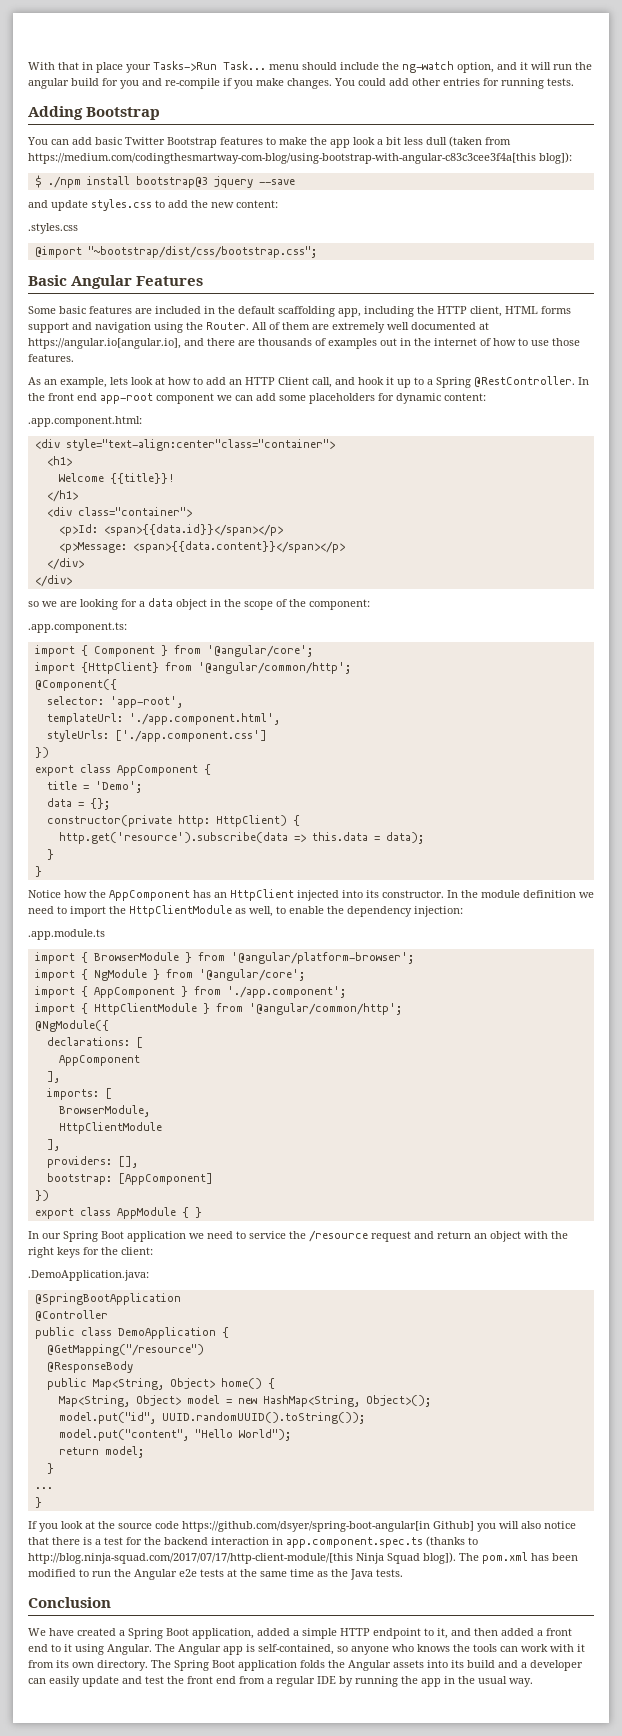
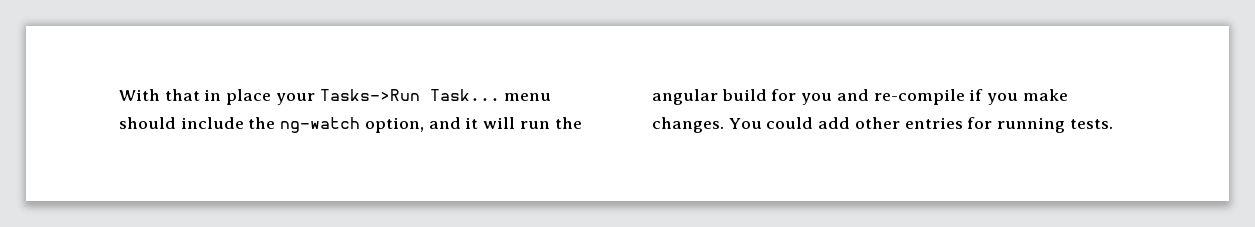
- Adding Bootstrap
- You can add basic Twitter Bootstrap features to make the app look a bit less dull (taken from https://medium.com/codingthesmartway-com-blog/using-bootstrap-with-angular-c83c3cee3f4a[this blog]):
- $ ./npm install bootstrap@3 jquery --save
- and update styles.css to add the new content:
- .styles.css
- @import "~bootstrap/dist/css/bootstrap.css";
- Basic Angular Features
- Some basic features are included in the default scaffolding app, including the HTTP client, HTML forms support and navigation using the Router. All of them are extremely well documented at https://angular.io[angular.io], and there are thousands of examples out in the internet of how to use those features.
- As an example, lets look at how to add an HTTP Client call, and hook it up to a Spring @RestController. In the front end app-root component we can add some placeholders for dynamic content:
- .app.component.html:
- <div style="text-align:center"class="container">
- <h1>
- Welcome {{title}}!
- </h1>
- <div class="container">
- <p>Id: <span>{{data.id}}</span></p>
- <p>Message: <span>{{data.content}}</span></p>
- </div>
- </div>
- so we are looking for a data object in the scope of the component:
- .app.component.ts:
- import { Component } from '@angular/core';
- import {HttpClient} from '@angular/common/http';
- @Component({
- selector: 'app-root',
- templateUrl: './app.component.html',
- styleUrls: ['./app.component.css']
- })
- export class AppComponent {
- title = 'Demo';
- data = {};
- constructor(private http: HttpClient) {
- http.get('resource').subscribe(data => this.data = data);
- }
- }
- Notice how the AppComponent has an HttpClient injected into its constructor. In the module definition we need to import the HttpClientModule as well, to enable the dependency injection:
- .app.module.ts
- import { BrowserModule } from '@angular/platform-browser';
- import { NgModule } from '@angular/core';
- import { AppComponent } from './app.component';
- import { HttpClientModule } from '@angular/common/http';
- @NgModule({
- declarations: [
- AppComponent
- ],
- imports: [
- BrowserModule,
- HttpClientModule
- ],
- providers: [],
- bootstrap: [AppComponent]
- })
- export class AppModule { }
- In our Spring Boot application we need to service the /resource request and return an object with the right keys for the client:
- .DemoApplication.java:
- @SpringBootApplication
- @Controller
- public class DemoApplication {
- @GetMapping("/resource")
- @ResponseBody
- public Map<String, Object> home() {
- Map<String, Object> model = new HashMap<String, Object>();
- model.put("id", UUID.randomUUID().toString());
- model.put("content", "Hello World");
- return model;
- }
- ...
- }
- If you look at the source code https://github.com/dsyer/spring-boot-angular[in Github] you will also notice that there is a test for the backend interaction in app.component.spec.ts (thanks to http://blog.ninja-squad.com/2017/07/17/http-client-module/[this Ninja Squad blog]). The pom.xml has been modified to run the Angular e2e tests at the same time as the Java tests.
- Conclusion
- We have created a Spring Boot application, added a simple HTTP endpoint to it, and then added a front end to it using Angular. The Angular app is self-contained, so anyone who knows the tools can work with it from its own directory. The Spring Boot application folds the Angular assets into its build and a developer can easily update and test the front end from a regular IDE by running the app in the usual way.

